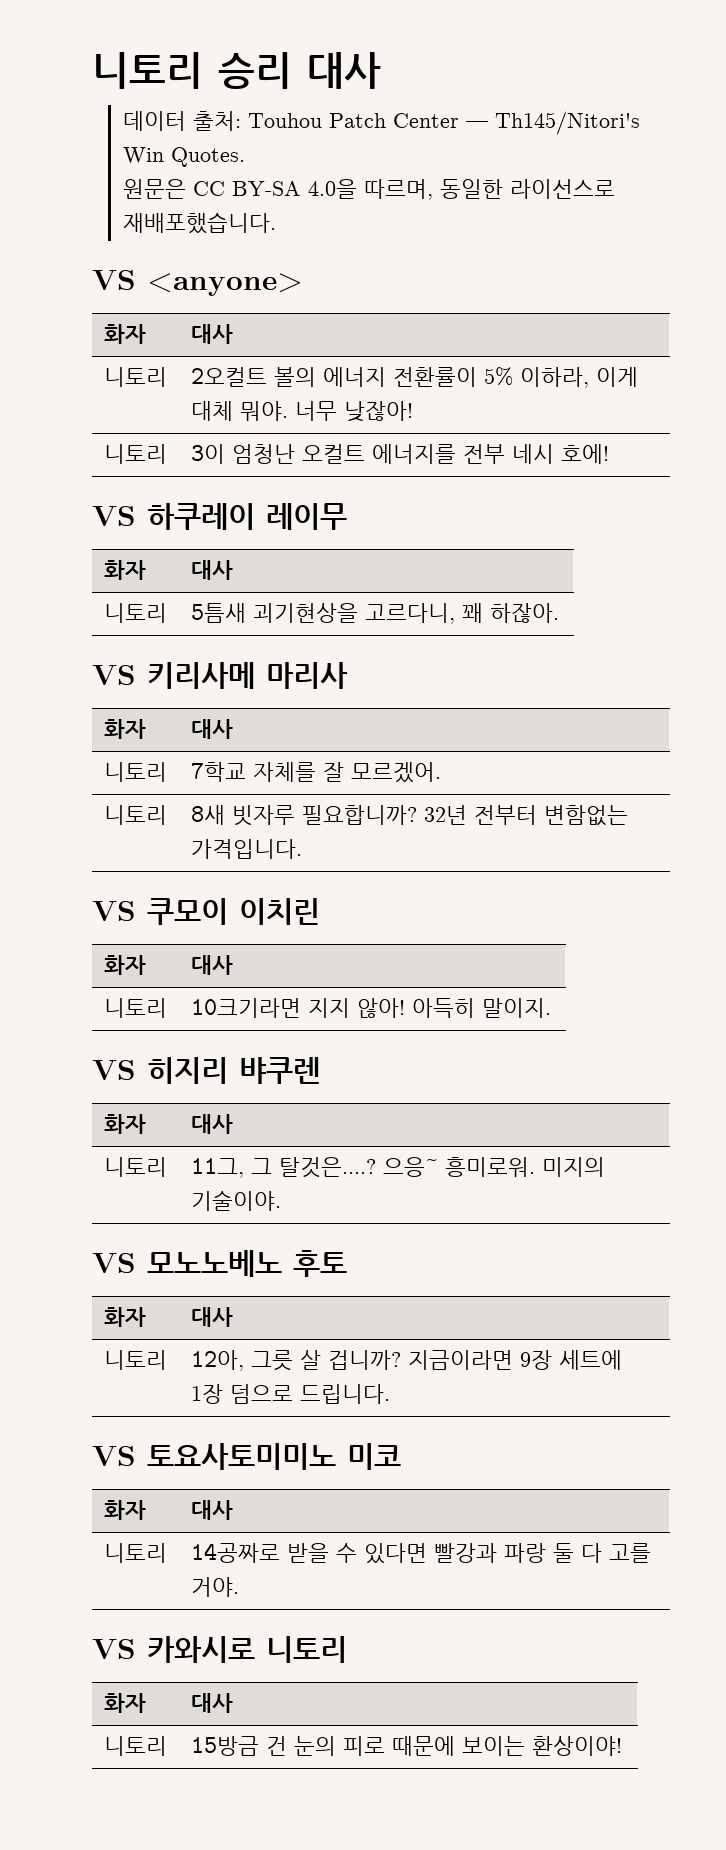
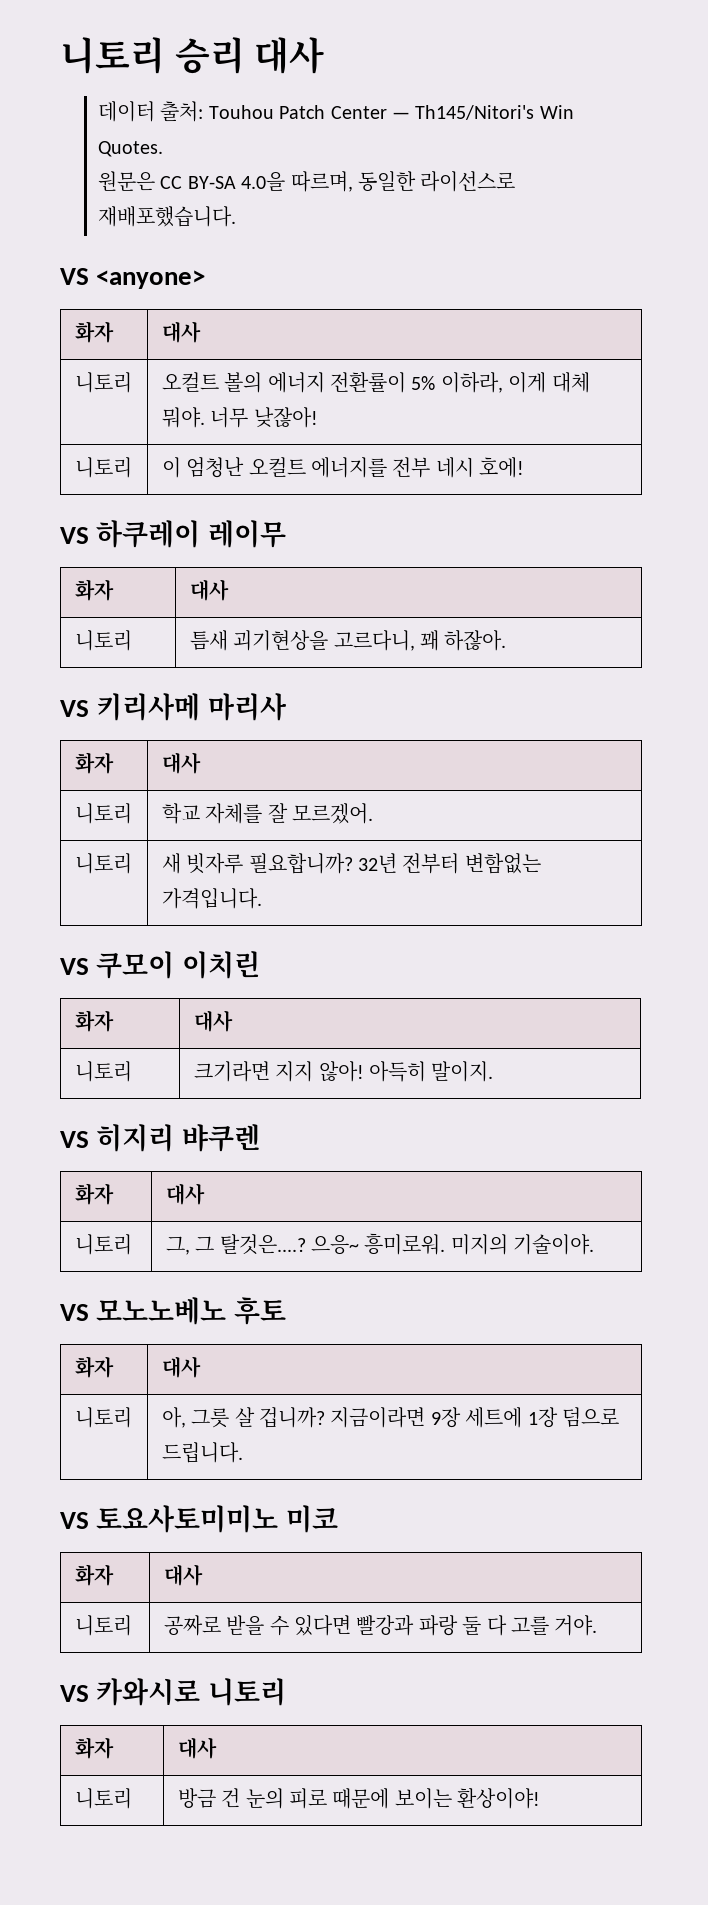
- 니토리 | 2오컬트 볼의 에너지 전환률이 5% 이하라, 이게 대체 뭐야. 너무 낮잖아!
+ 니토리 | 오컬트 볼의 에너지 전환률이 5% 이하라, 이게 대체 뭐야. 너무 낮잖아!
- 니토리 | 3이 엄청난 오컬트 에너지를 전부 네시 호에!
+ 니토리 | 이 엄청난 오컬트 에너지를 전부 네시 호에!
- 니토리 | 5틈새 괴기현상을 고르다니, 꽤 하잖아.
+ 니토리 | 틈새 괴기현상을 고르다니, 꽤 하잖아.
- 니토리 | 7학교 자체를 잘 모르겠어.
+ 니토리 | 학교 자체를 잘 모르겠어.
- 니토리 | 8새 빗자루 필요합니까? 32년 전부터 변함없는 가격입니다.
+ 니토리 | 새 빗자루 필요합니까? 32년 전부터 변함없는 가격입니다.
- 니토리 | 10크기라면 지지 않아! 아득히 말이지.
+ 니토리 | 크기라면 지지 않아! 아득히 말이지.
- 니토리 | 11그, 그 탈것은....? 으응~ 흥미로워. 미지의 기술이야.
+ 니토리 | 그, 그 탈것은....? 으응~ 흥미로워. 미지의 기술이야.
- 니토리 | 12아, 그릇 살 겁니까? 지금이라면 9장 세트에 1장 덤으로 드립니다.
+ 니토리 | 아, 그릇 살 겁니까? 지금이라면 9장 세트에 1장 덤으로 드립니다.
- 니토리 | 14공짜로 받을 수 있다면 빨강과 파랑 둘 다 고를 거야.
+ 니토리 | 공짜로 받을 수 있다면 빨강과 파랑 둘 다 고를 거야.
- 니토리 | 15방금 건 눈의 피로 때문에 보이는 환상이야!
+ 니토리 | 방금 건 눈의 피로 때문에 보이는 환상이야!

